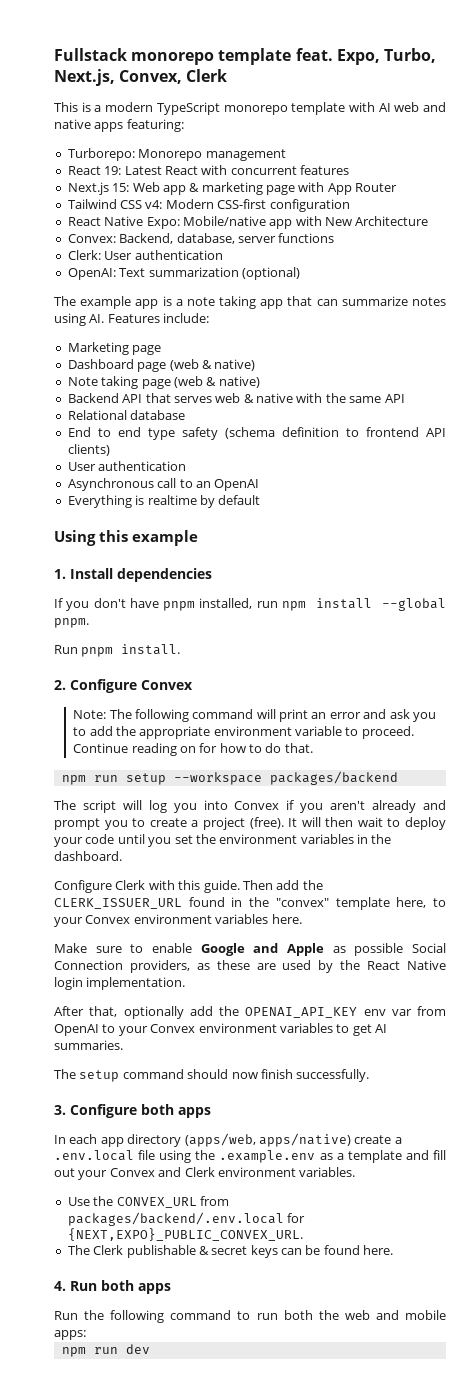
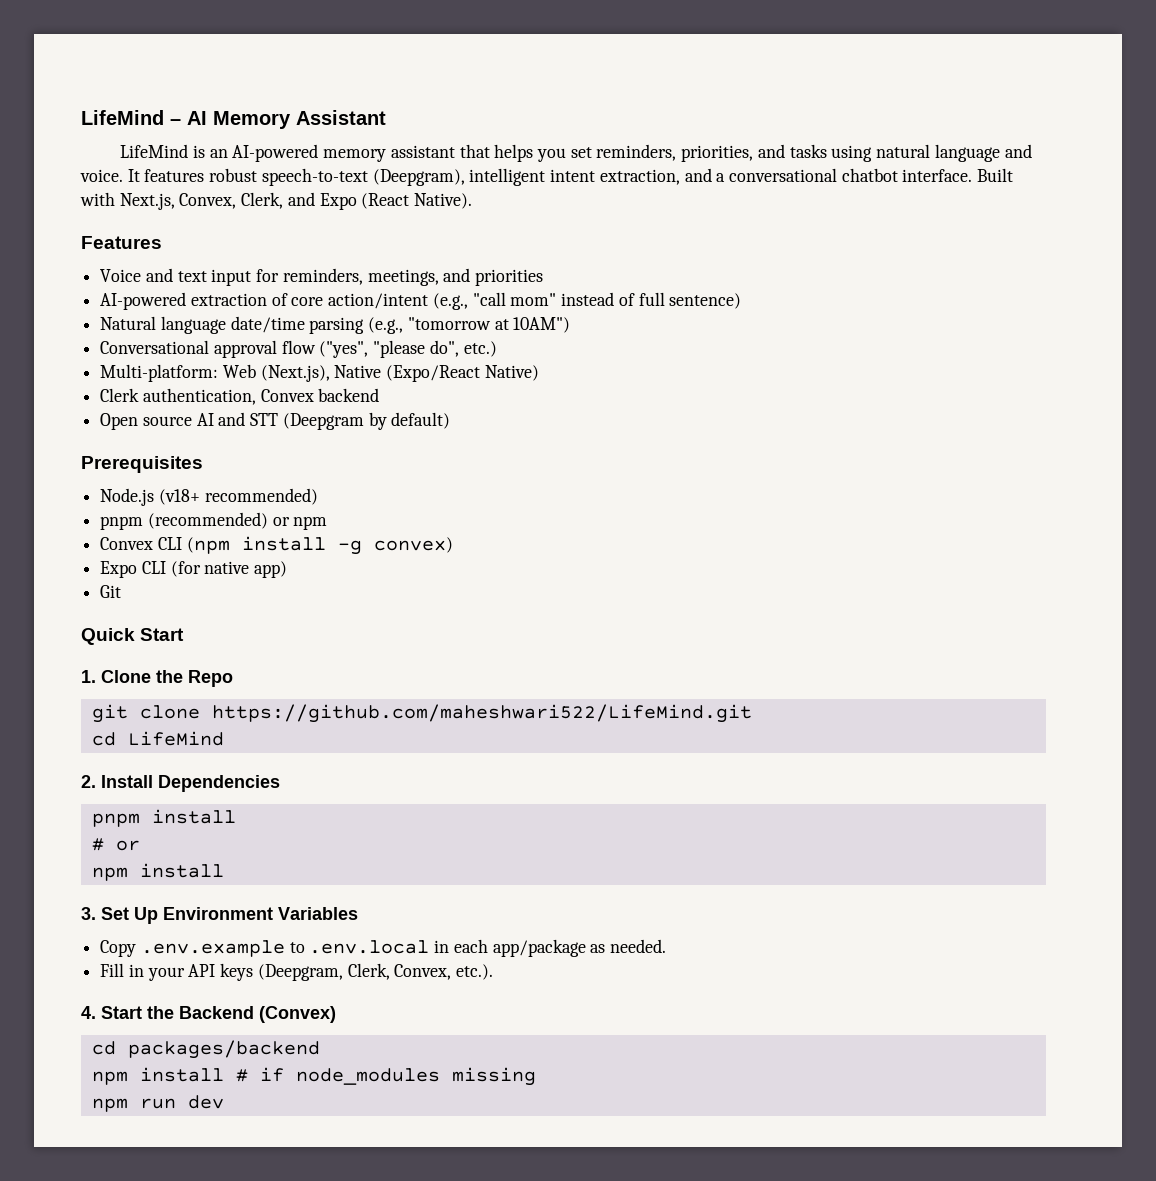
- Fullstack monorepo template feat. Expo, Turbo, Next.js, Convex, Clerk
- This is a modern TypeScript monorepo template with AI web and native apps featuring:
- Turborepo: Monorepo management
- React 19: Latest React with concurrent features
- Next.js 15: Web app & marketing page with App Router
- Tailwind CSS v4: Modern CSS-first configuration
- React Native Expo: Mobile/native app with New Architecture
- Convex: Backend, database, server functions
- Clerk: User authentication
- OpenAI: Text summarization (optional)
- The example app is a note taking app that can summarize notes using AI. Features include:
- Marketing page
- Dashboard page (web & native)
- Note taking page (web & native)
- Backend API that serves web & native with the same API
- Relational database
- End to end type safety (schema definition to frontend API clients)
- User authentication
- Asynchronous call to an OpenAI
- Everything is realtime by default
- Using this example
- 1. Install dependencies
- If you don't have pnpm installed, run npm install --global pnpm.
- Run pnpm install.
- 2. Configure Convex
- Note: The following command will print an error and ask you to add the appropriate environment variable to proceed. Continue reading on for how to do that.
- npm run setup --workspace packages/backend
- The script will log you into Convex if you aren't already and prompt you to create a project (free). It will then wait to deploy your code until you set the environment variables in the dashboard.
- Configure Clerk with this guide. Then add the CLERK_ISSUER_URL found in the "convex" template here, to your Convex environment variables here.
- Make sure to enable Google and Apple as possible Social Connection providers, as these are used by the React Native login implementation.
- After that, optionally add the OPENAI_API_KEY env var from OpenAI to your Convex environment variables to get AI summaries.
- The setup command should now finish successfully.
- 3. Configure both apps
- In each app directory (apps/web, apps/native) create a .env.local file using the .example.env as a template and fill out your Convex and Clerk environment variables.
- Use the CONVEX_URL from packages/backend/.env.local for {NEXT,EXPO}_PUBLIC_CONVEX_URL.
- The Clerk publishable & secret keys can be found here.
- 4. Run both apps
- Run the following command to run both the web and mobile apps:
+ LifeMind – AI Memory Assistant
+ LifeMind is an AI-powered memory assistant that helps you set reminders, priorities, and tasks using natural language and voice. It features robust speech-to-text (Deepgram), intelligent intent extraction, and a conversational chatbot interface. Built with Next.js, Convex, Clerk, and Expo (React Native).
+ Features
+ Voice and text input for reminders, meetings, and priorities
+ AI-powered extraction of core action/intent (e.g., "call mom" instead of full sentence)
+ Natural language date/time parsing (e.g., "tomorrow at 10AM")
+ Conversational approval flow ("yes", "please do", etc.)
+ Multi-platform: Web (Next.js), Native (Expo/React Native)
+ Clerk authentication, Convex backend
+ Open source AI and STT (Deepgram by default)
+ Prerequisites
+ Node.js (v18+ recommended)
+ pnpm (recommended) or npm
+ Convex CLI (npm install -g convex)
+ Expo CLI (for native app)
+ Git
+ Quick Start
+ 1. Clone the Repo
+ git clone https://github.com/maheshwari522/LifeMind.git
+ cd LifeMind
+ 2. Install Dependencies
+ pnpm install
+ # or
+ npm install
+ 3. Set Up Environment Variables
+ Copy .env.example to .env.local in each app/package as needed.
+ Fill in your API keys (Deepgram, Clerk, Convex, etc.).
+ 4. Start the Backend (Convex)
+ cd packages/backend
+ npm install # if node_modules missing

